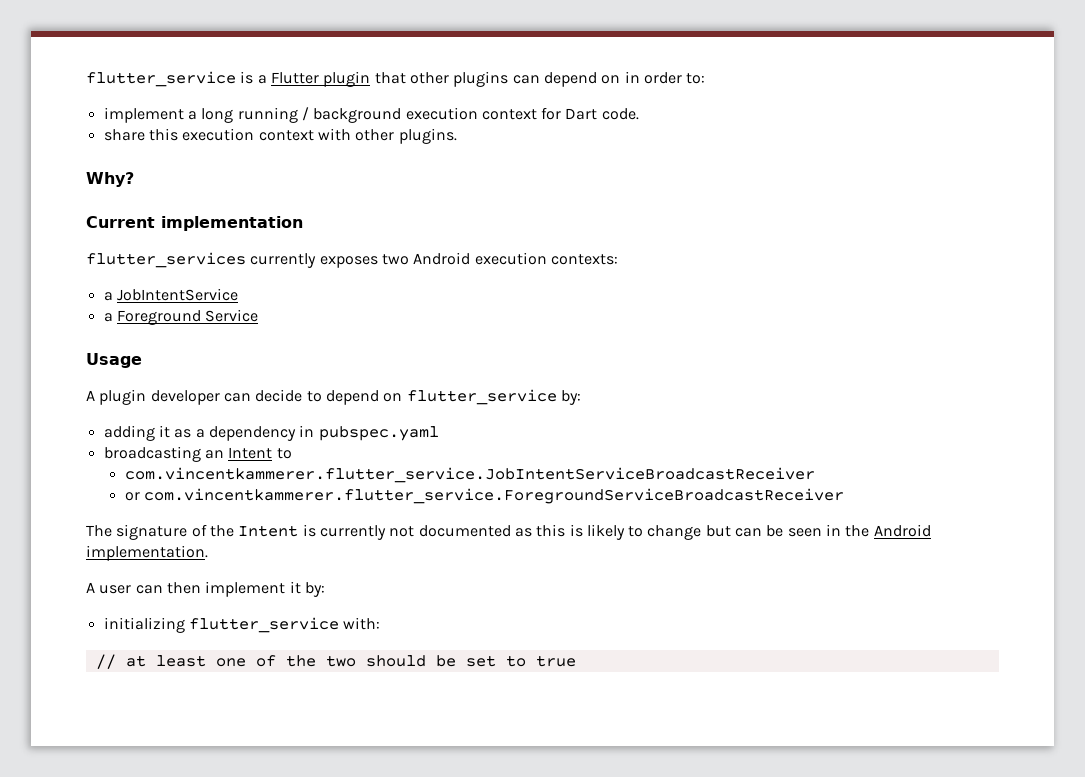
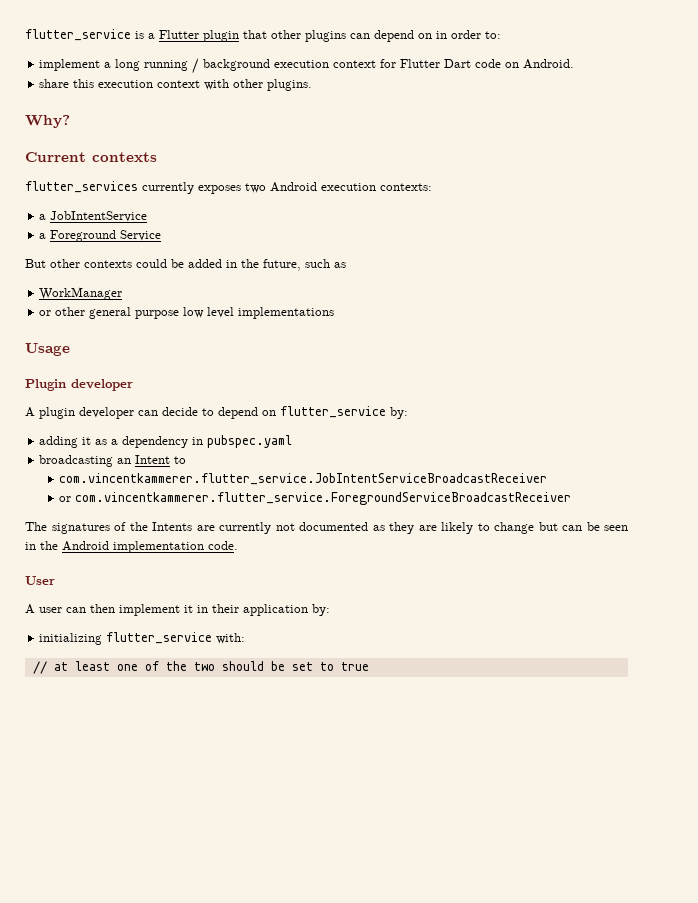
- implement a long running / background execution context for Dart code.
+ implement a long running / background execution context for Flutter Dart code on Android.
- Current implementation
+ Current contexts
+ But other contexts could be added in the future, such as
+ WorkManager
+ or other general purpose low level implementations
+ Plugin developer
- The signature of the Intent is currently not documented as this is likely to change but can be seen in the Android implementation.
+ The signatures of the Intents are currently not documented as they are likely to change but can be seen in the Android implementation code.
+ User
- A user can then implement it by:
+ A user can then implement it in their application by:

